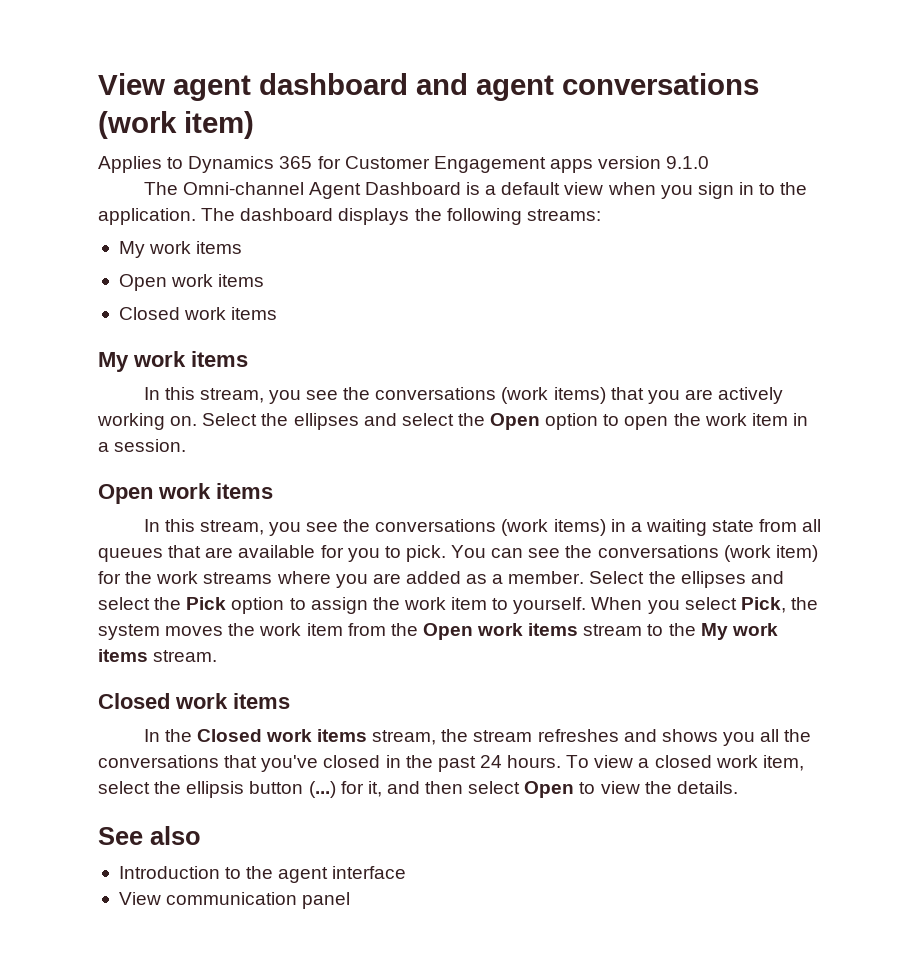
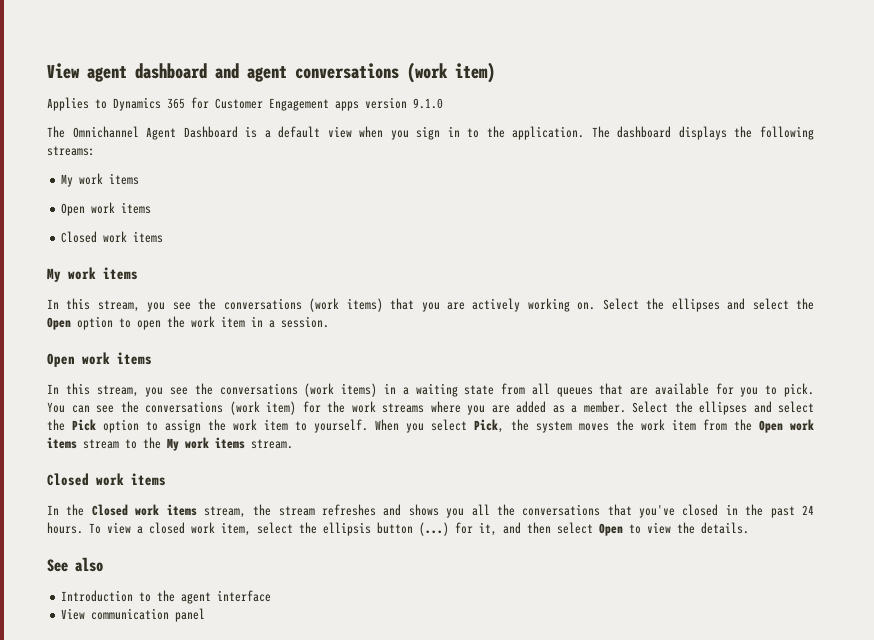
- The Omni-channel Agent Dashboard is a default view when you sign in to the application.
+ The Omnichannel Agent Dashboard is a default view when you sign in to the application.

